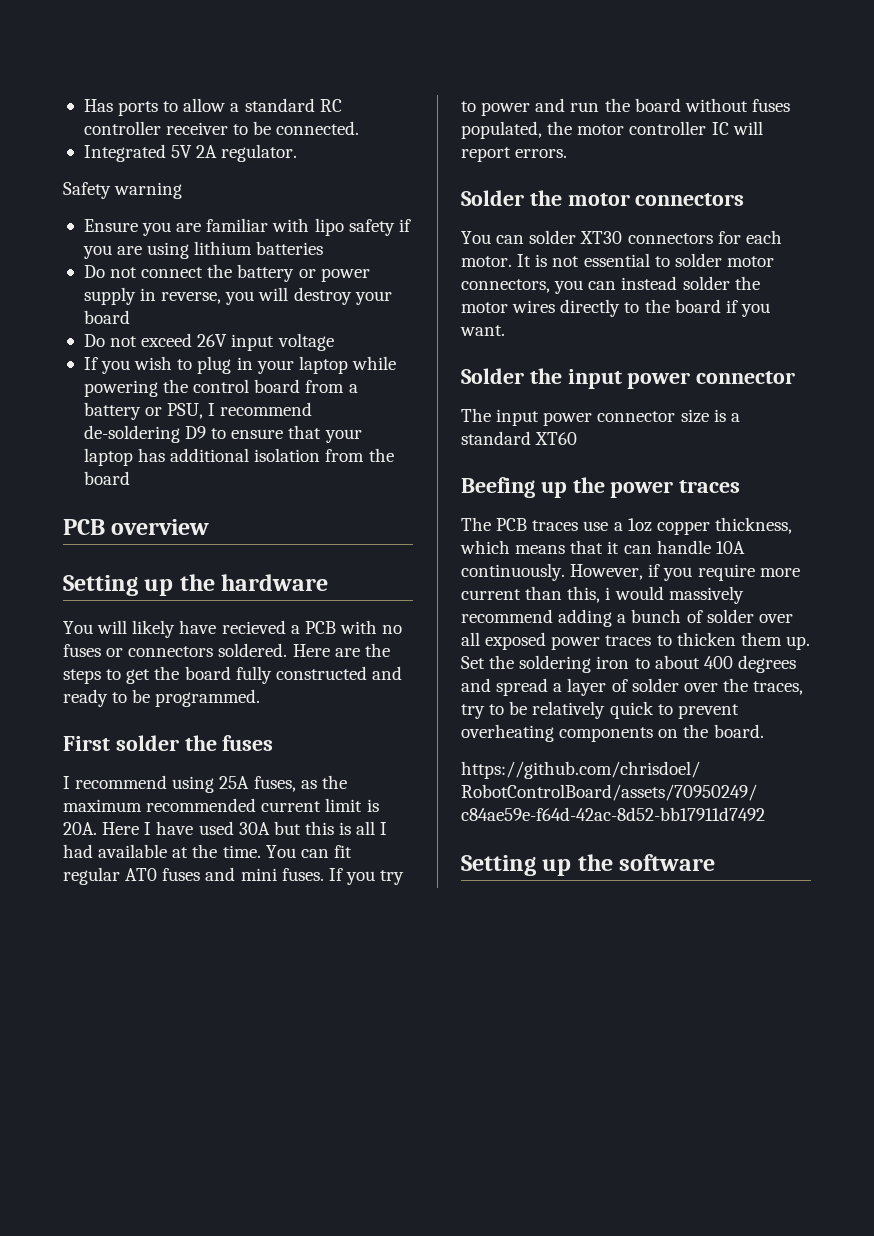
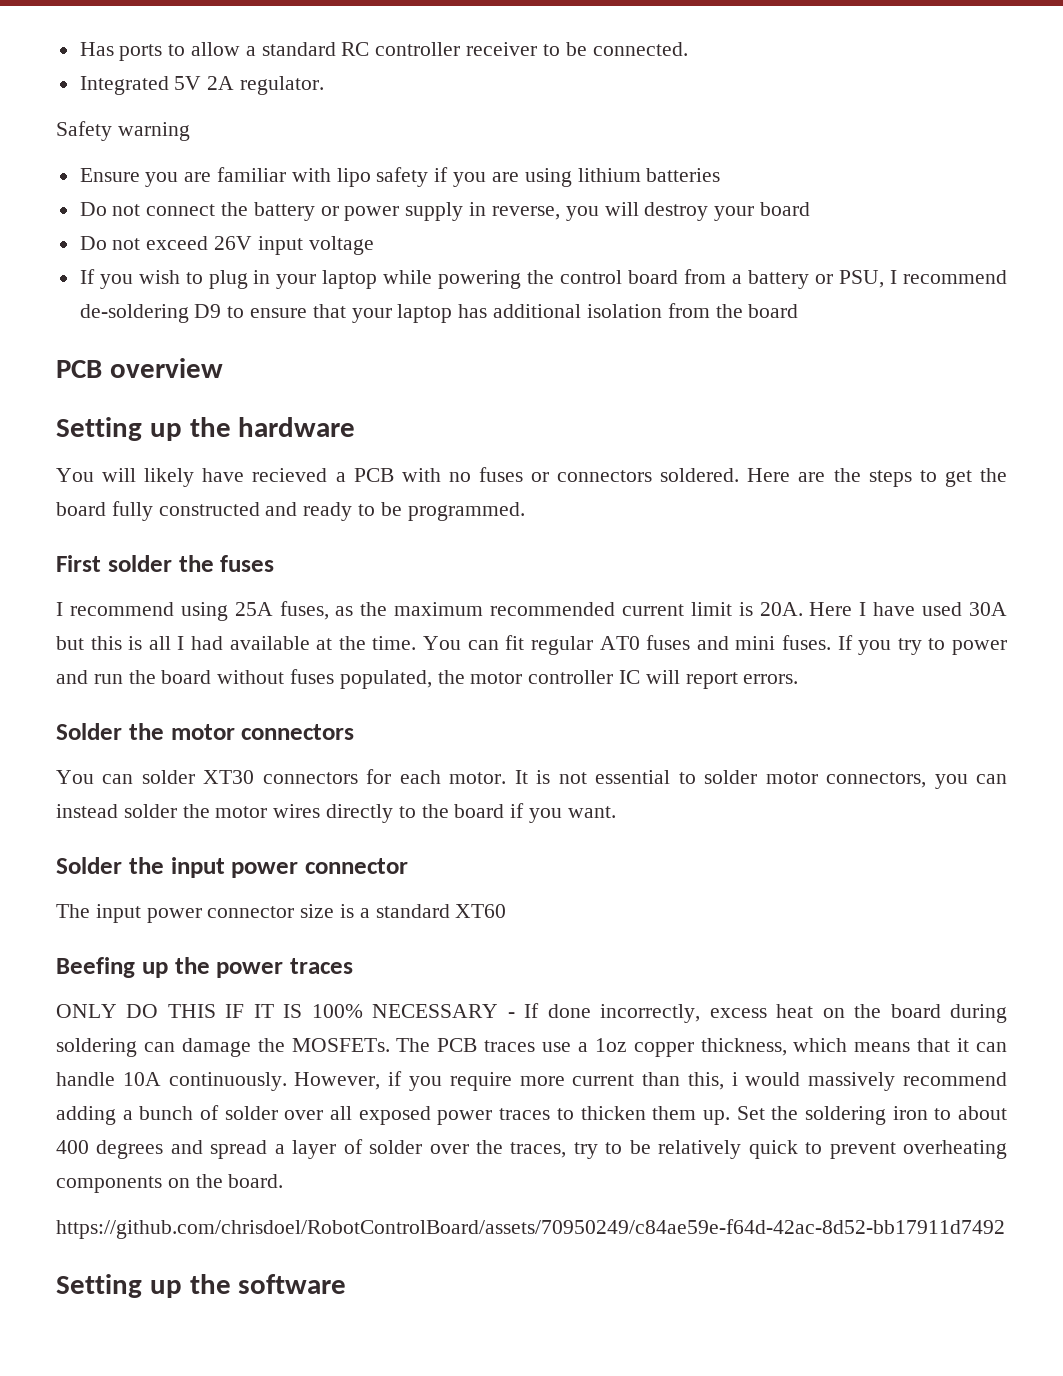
+ ONLY DO THIS IF IT IS 100% NECESSARY - If done incorrectly, excess heat on the board during soldering can damage the MOSFETs.

